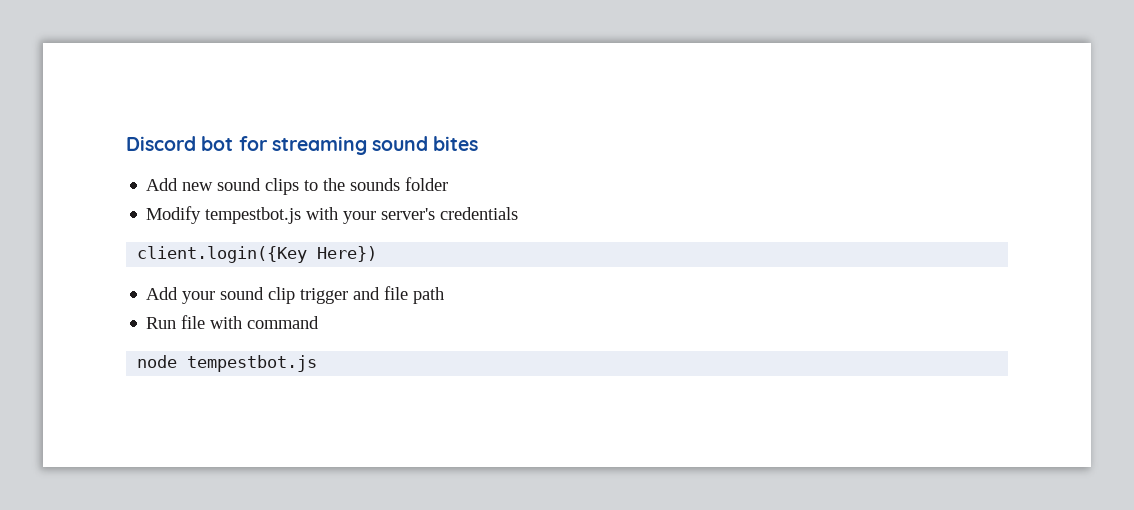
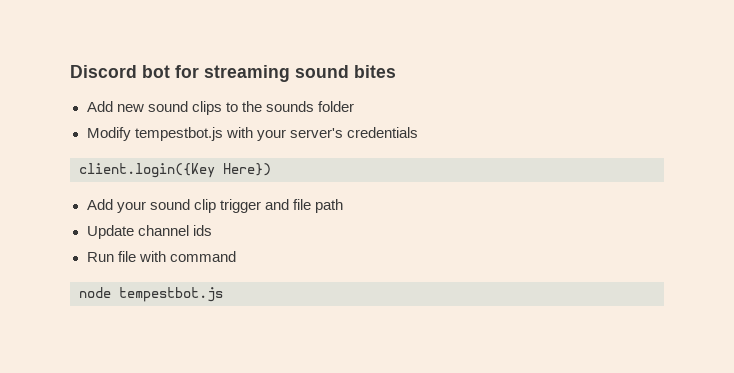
+ Update channel ids

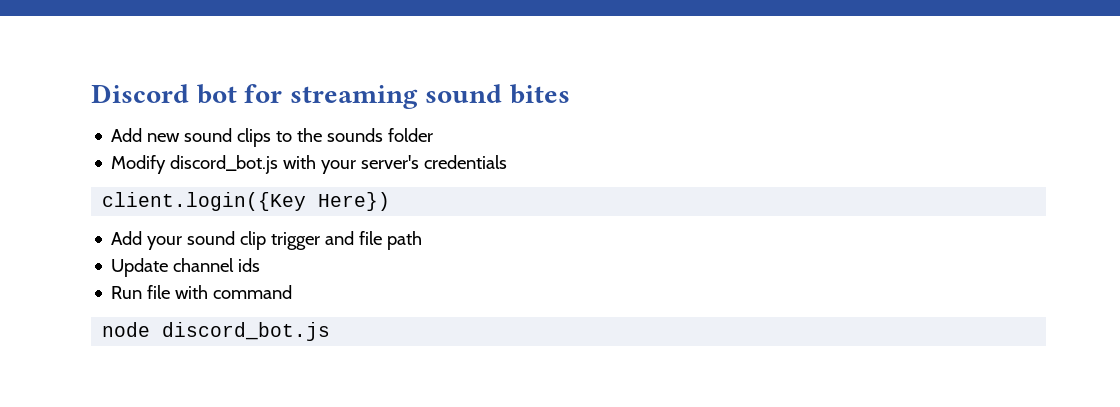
- Modify tempestbot.js with your server's credentials
+ Modify discord_bot.js with your server's credentials
- node tempestbot.js
+ node discord_bot.js

